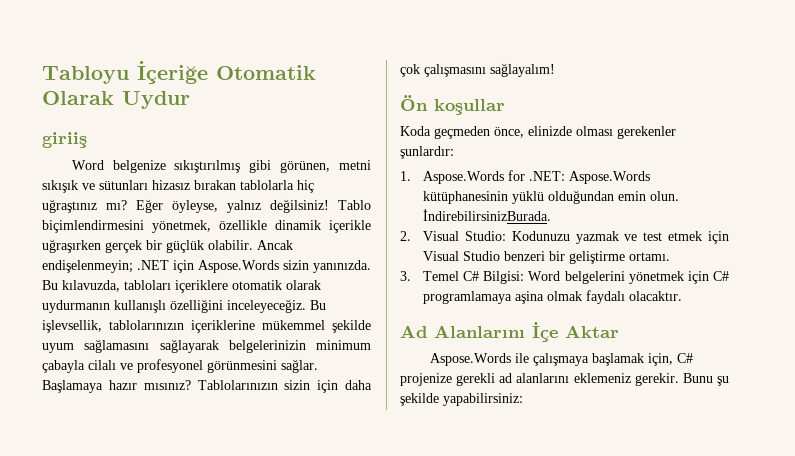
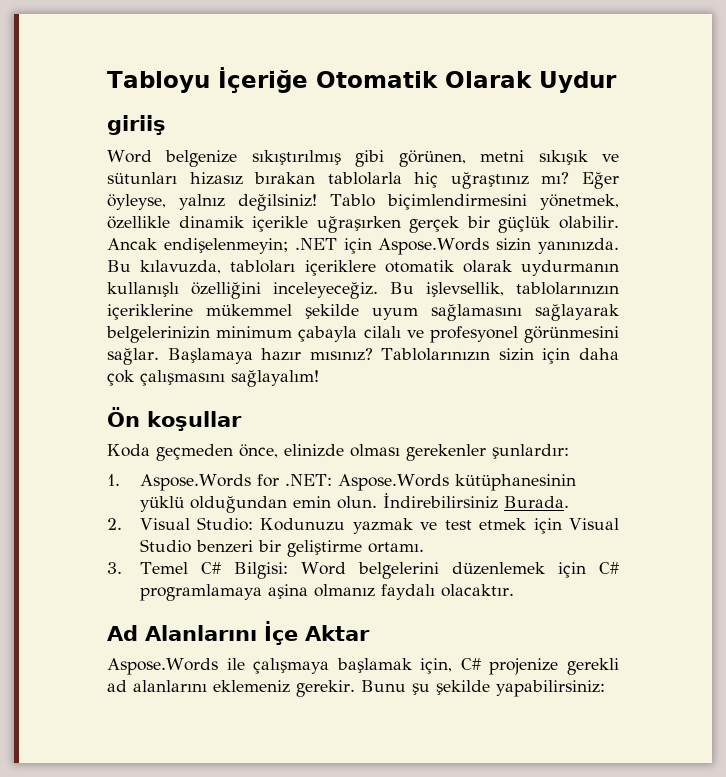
- İndirebilirsinizBurada.
+ İndirebilirsiniz Burada.
- 3. Temel C# Bilgisi: Word belgelerini yönetmek için C# programlamaya aşina olmak faydalı olacaktır.
+ 3. Temel C# Bilgisi: Word belgelerini düzenlemek için C# programlamaya aşina olmanız faydalı olacaktır.

